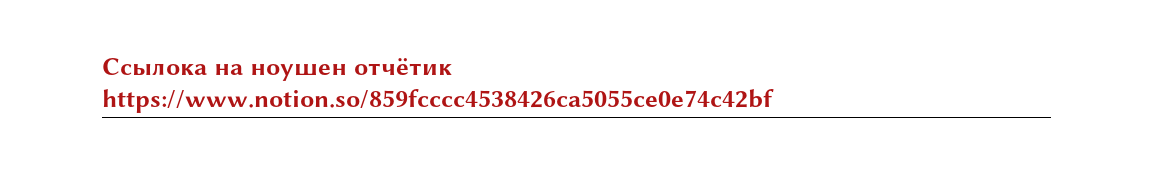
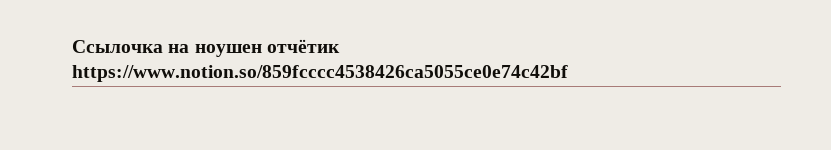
- Ссылока на ноушен отчётик https://www.notion.so/859fcccc4538426ca5055ce0e74c42bf
+ Ссылочка на ноушен отчётик https://www.notion.so/859fcccc4538426ca5055ce0e74c42bf

